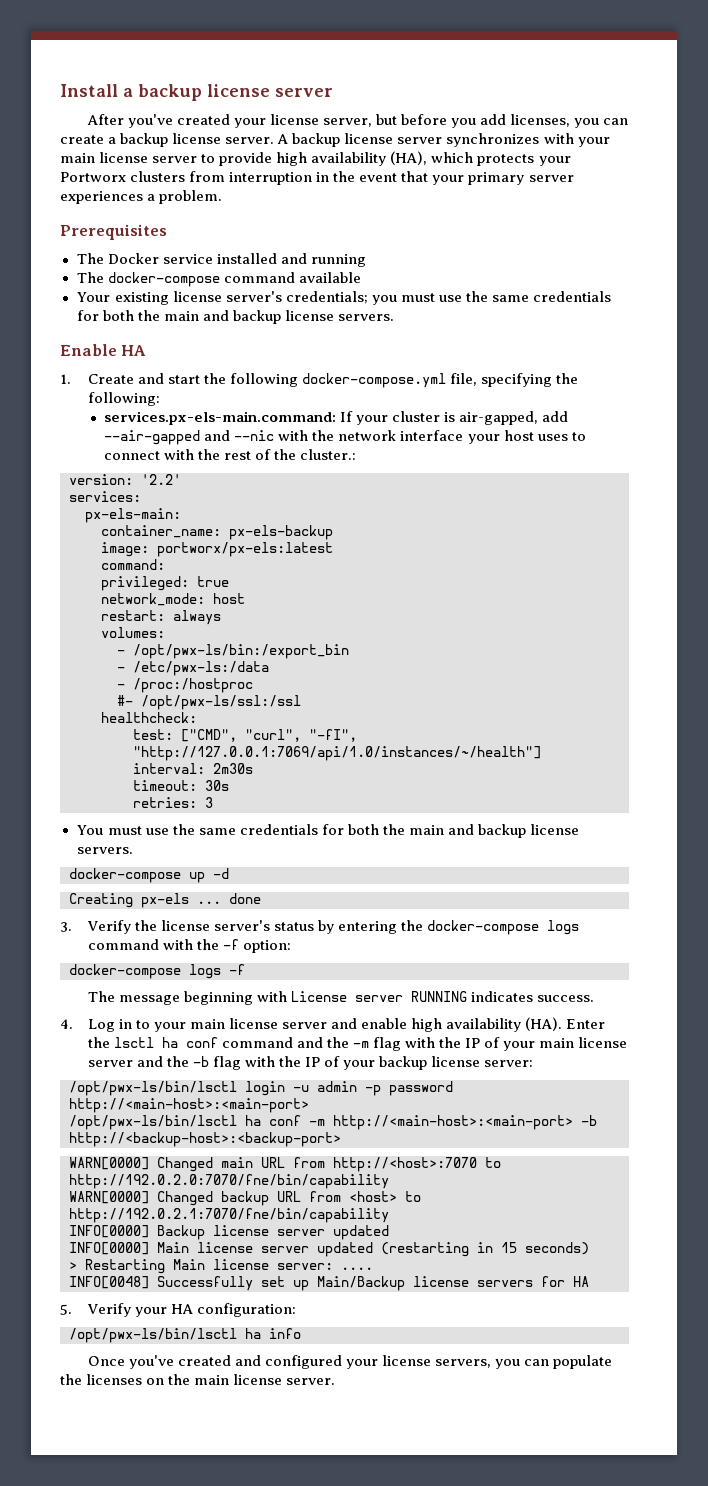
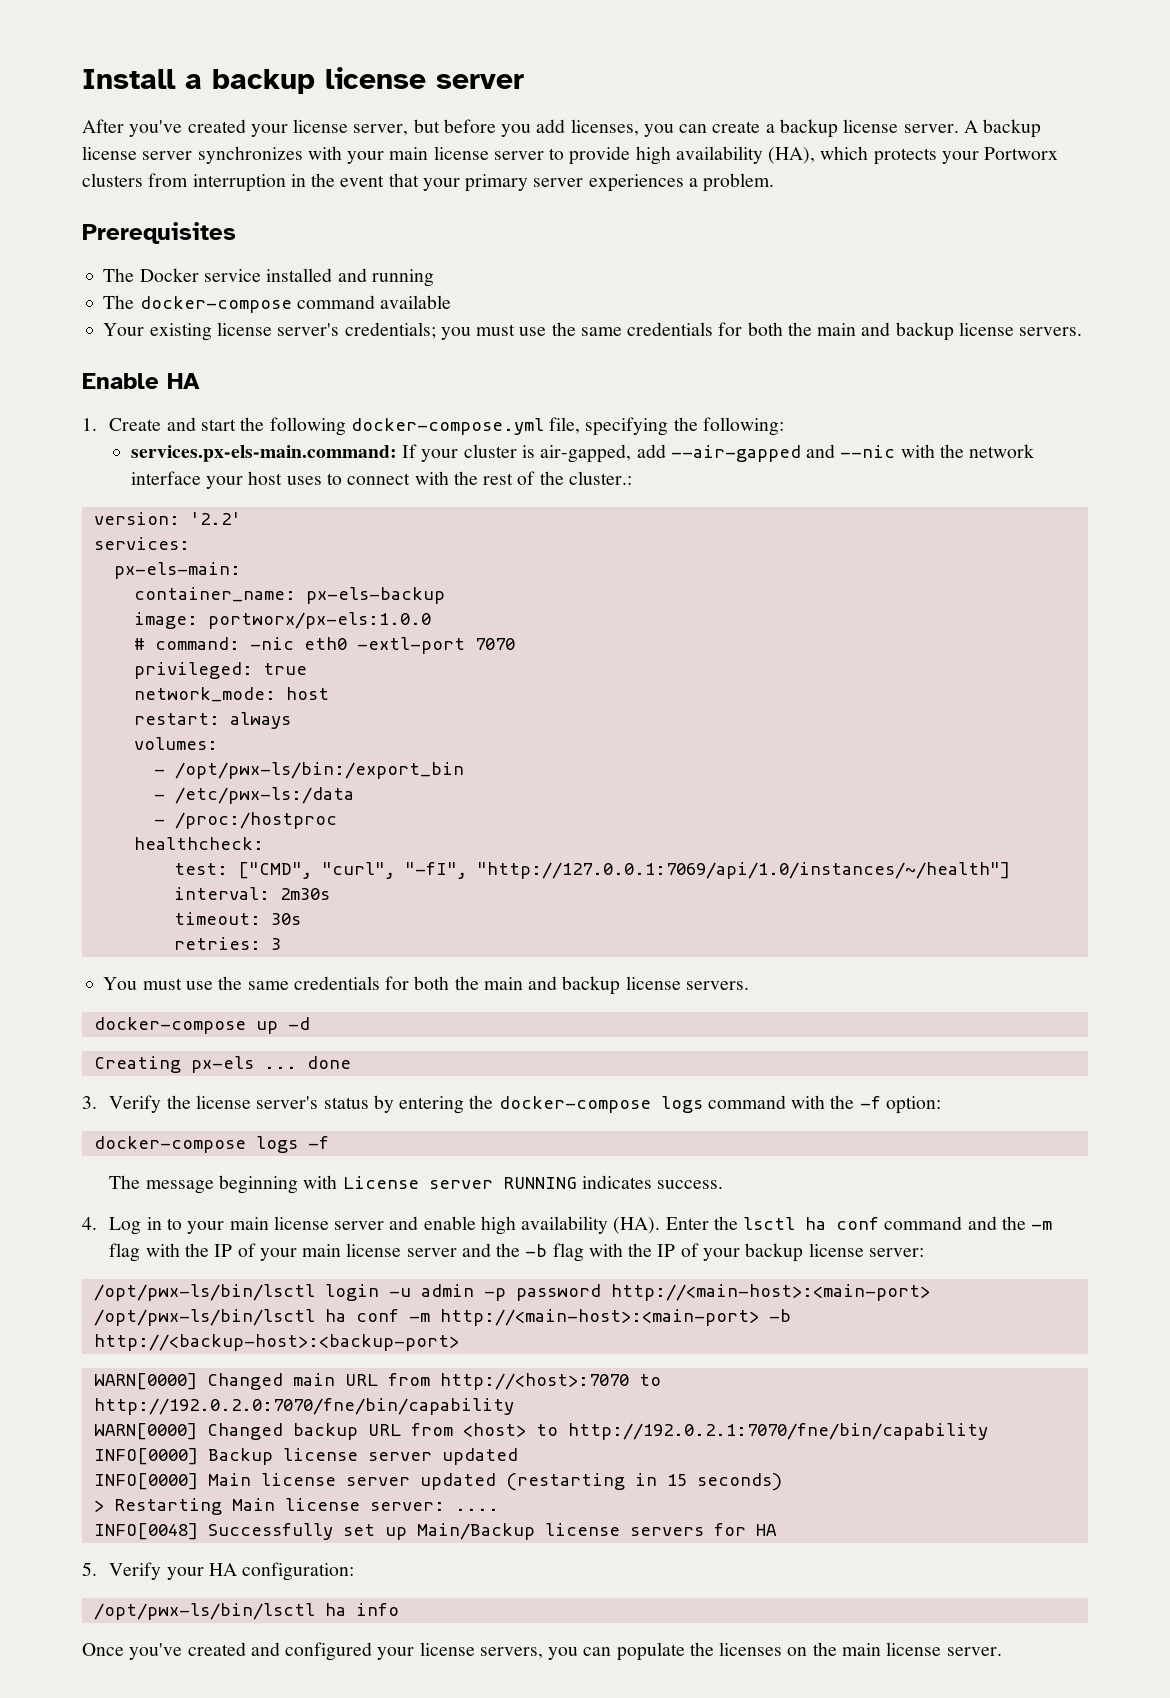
- image: portworx/px-els:latest
- command:
+ image: portworx/px-els:1.0.0
+ # command: -nic eth0 -extl-port 7070
- #- /opt/pwx-ls/ssl:/ssl

